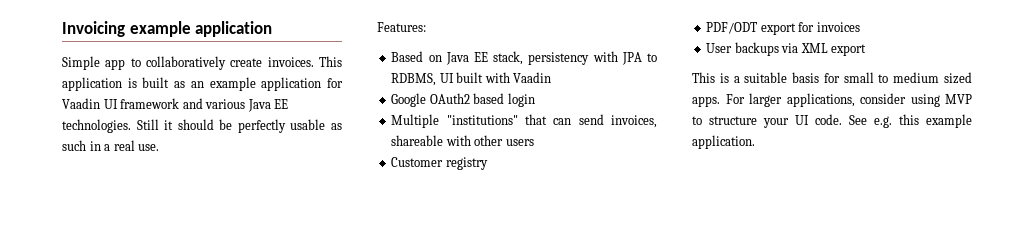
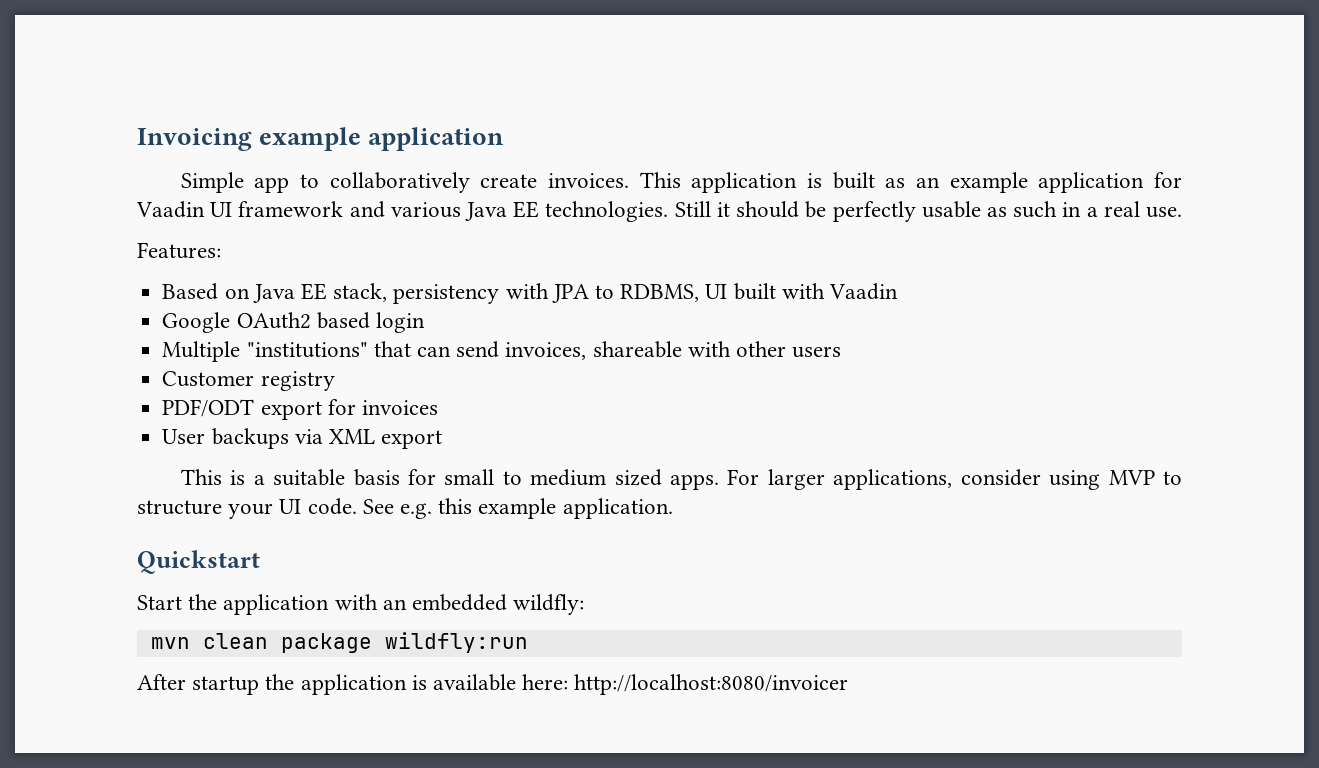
+ Quickstart
+ Start the application with an embedded wildfly:
+ mvn clean package wildfly:run
+ After startup the application is available here: http://localhost:8080/invoicer

